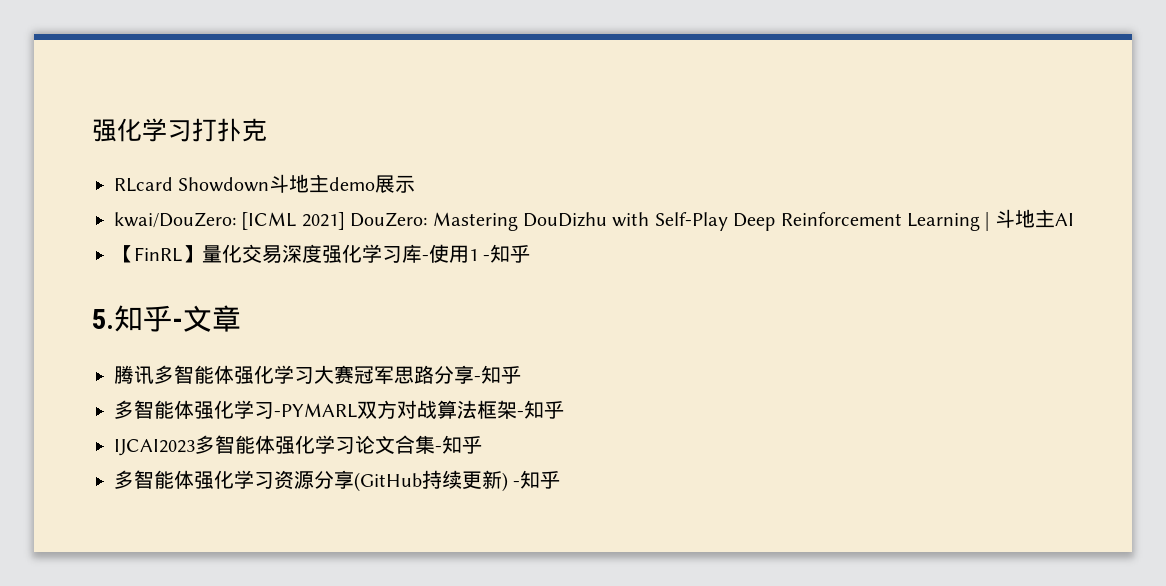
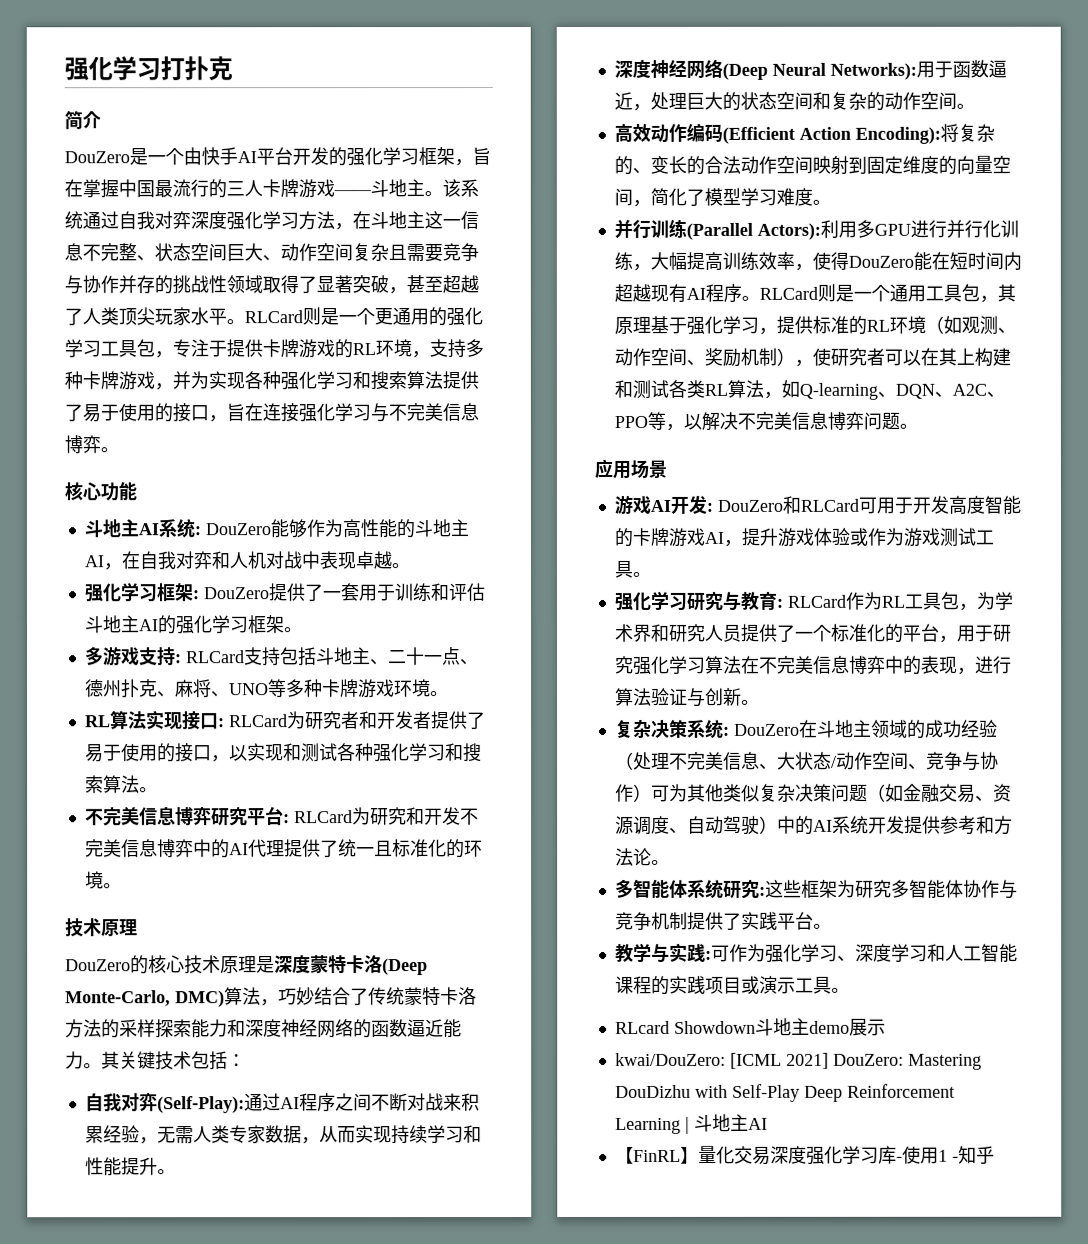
+ 简介
+ DouZero是一个由快手AI平台开发的强化学习框架，旨在掌握中国最流行的三人卡牌游戏——斗地主。该系统通过自我对弈深度强化学习方法，在斗地主这一信息不完整、状态空间巨大、动作空间复杂且需要竞争与协作并存的挑战性领域取得了显著突破，甚至超越了人类顶尖玩家水平。RLCard则是一个更通用的强化学习工具包，专注于提供卡牌游戏的RL环境，支持多种卡牌游戏，并为实现各种强化学习和搜索算法提供了易于使用的接口，旨在连接强化学习与不完美信息博弈。
+ 核心功能
+ 斗地主AI系统: DouZero能够作为高性能的斗地主AI，在自我对弈和人机对战中表现卓越。
+ 强化学习框架: DouZero提供了一套用于训练和评估斗地主AI的强化学习框架。
+ 多游戏支持: RLCard支持包括斗地主、二十一点、德州扑克、麻将、UNO等多种卡牌游戏环境。
+ RL算法实现接口: RLCard为研究者和开发者提供了易于使用的接口，以实现和测试各种强化学习和搜索算法。
+ 不完美信息博弈研究平台: RLCard为研究和开发不完美信息博弈中的AI代理提供了统一且标准化的环境。
+ 技术原理
+ DouZero的核心技术原理是深度蒙特卡洛(Deep Monte-Carlo, DMC)算法，巧妙结合了传统蒙特卡洛方法的采样探索能力和深度神经网络的函数逼近能力。其关键技术包括：
+ 自我对弈(Self-Play):通过AI程序之间不断对战来积累经验，无需人类专家数据，从而实现持续学习和性能提升。
+ 深度神经网络(Deep Neural Networks):用于函数逼近，处理巨大的状态空间和复杂的动作空间。
+ 高效动作编码(Efficient Action Encoding):将复杂的、变长的合法动作空间映射到固定维度的向量空间，简化了模型学习难度。
+ 并行训练(Parallel Actors):利用多GPU进行并行化训练，大幅提高训练效率，使得DouZero能在短时间内超越现有AI程序。RLCard则是一个通用工具包，其原理基于强化学习，提供标准的RL环境（如观测、动作空间、奖励机制），使研究者可以在其上构建和测试各类RL算法，如Q-learning、DQN、A2C、PPO等，以解决不完美信息博弈问题。
+ 应用场景
+ 游戏AI开发: DouZero和RLCard可用于开发高度智能的卡牌游戏AI，提升游戏体验或作为游戏测试工具。
+ 强化学习研究与教育: RLCard作为RL工具包，为学术界和研究人员提供了一个标准化的平台，用于研究强化学习算法在不完美信息博弈中的表现，进行算法验证与创新。
+ 复杂决策系统: DouZero在斗地主领域的成功经验（处理不完美信息、大状态/动作空间、竞争与协作）可为其他类似复杂决策问题（如金融交易、资源调度、自动驾驶）中的AI系统开发提供参考和方法论。
+ 多智能体系统研究:这些框架为研究多智能体协作与竞争机制提供了实践平台。
+ 教学与实践:可作为强化学习、深度学习和人工智能课程的实践项目或演示工具。
- 5.知乎-文章
- 腾讯多智能体强化学习大赛冠军思路分享-知乎
- 多智能体强化学习-PYMARL双方对战算法框架-知乎
- IJCAI2023多智能体强化学习论文合集-知乎
- 多智能体强化学习资源分享(GitHub持续更新) -知乎

